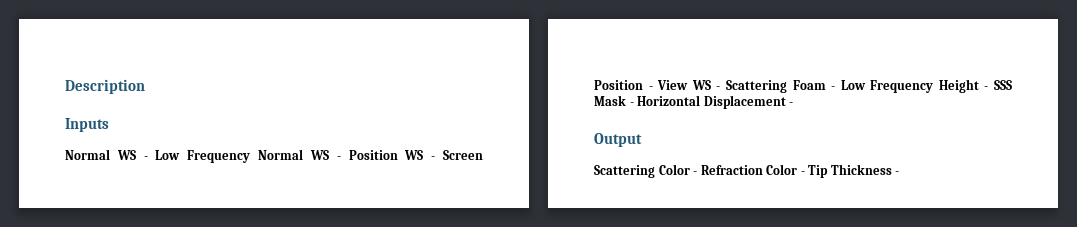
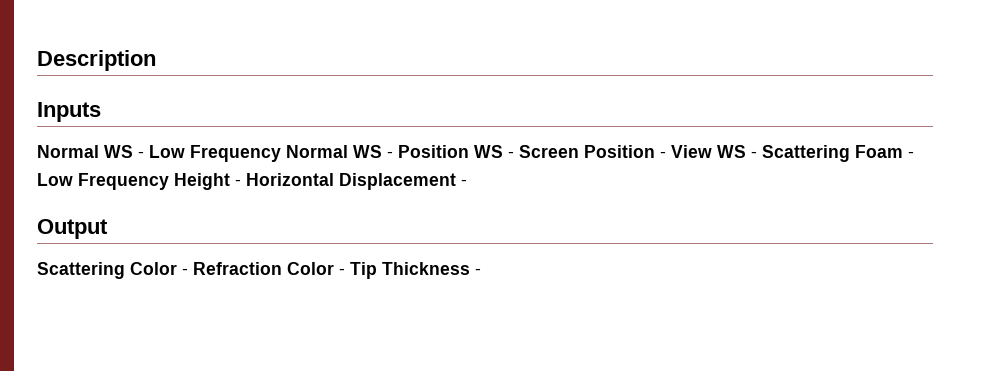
- Normal WS - Low Frequency Normal WS - Position WS - Screen Position - View WS - Scattering Foam - Low Frequency Height - SSS Mask - Horizontal Displacement -
+ Normal WS - Low Frequency Normal WS - Position WS - Screen Position - View WS - Scattering Foam - Low Frequency Height - Horizontal Displacement -

